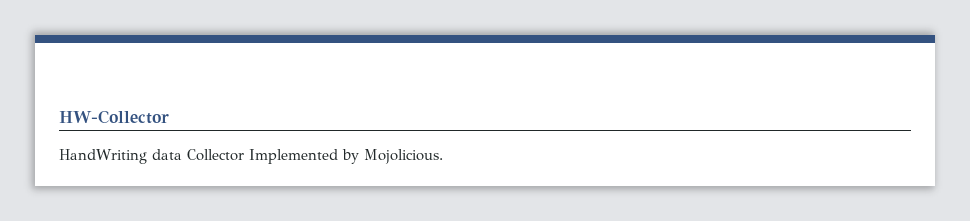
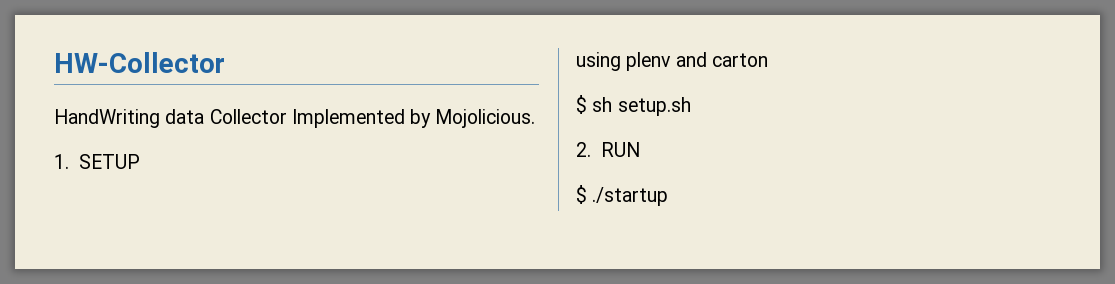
+ 1. SETUP
+ using plenv and carton
+ $ sh setup.sh
+ 2. RUN
+ $ ./startup

